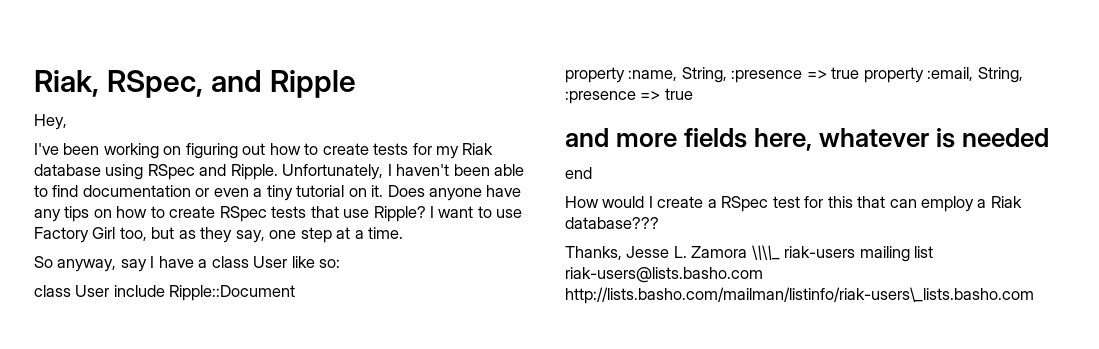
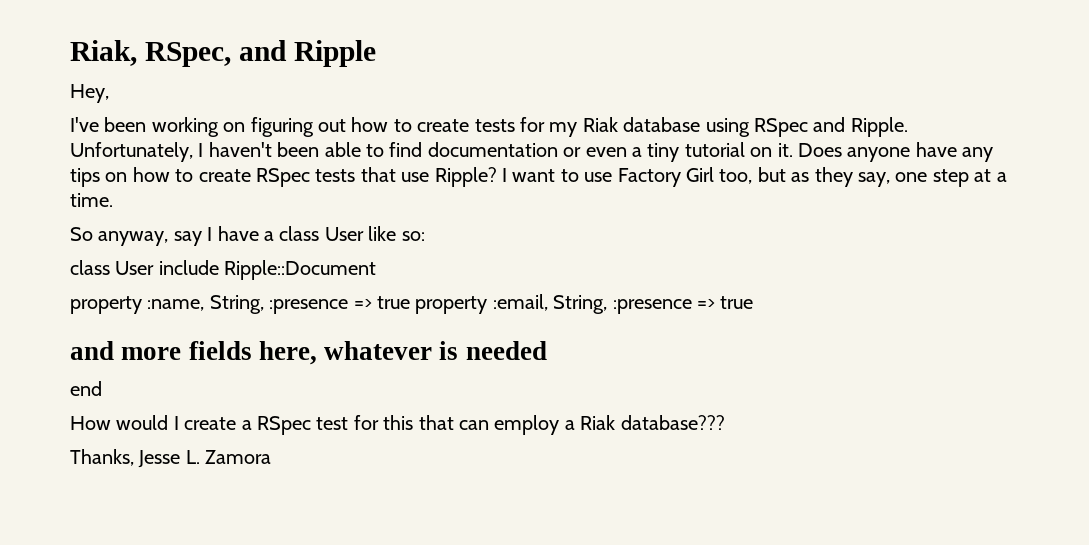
- Thanks, Jesse L. Zamora \\\\_ riak-users mailing list riak-users@lists.basho.com http://lists.basho.com/mailman/listinfo/riak-users\_lists.basho.com
+ Thanks, Jesse L. Zamora

